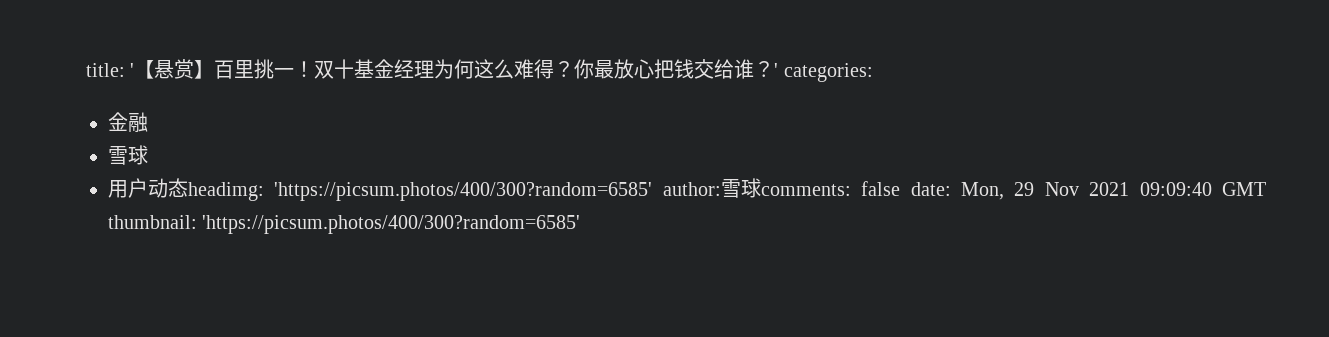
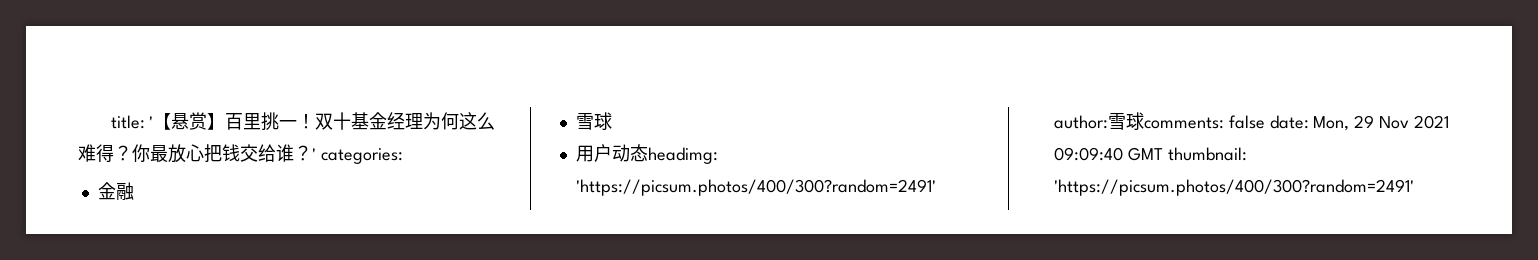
- 用户动态headimg: 'https://picsum.photos/400/300?random=6585' author:雪球comments: false date: Mon, 29 Nov 2021 09:09:40 GMT thumbnail: 'https://picsum.photos/400/300?random=6585'
+ 用户动态headimg: 'https://picsum.photos/400/300?random=2491' author:雪球comments: false date: Mon, 29 Nov 2021 09:09:40 GMT thumbnail: 'https://picsum.photos/400/300?random=2491'

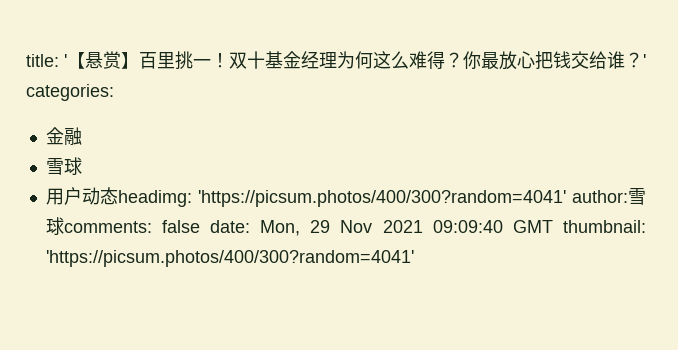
- 用户动态headimg: 'https://picsum.photos/400/300?random=2491' author:雪球comments: false date: Mon, 29 Nov 2021 09:09:40 GMT thumbnail: 'https://picsum.photos/400/300?random=2491'
+ 用户动态headimg: 'https://picsum.photos/400/300?random=4041' author:雪球comments: false date: Mon, 29 Nov 2021 09:09:40 GMT thumbnail: 'https://picsum.photos/400/300?random=4041'

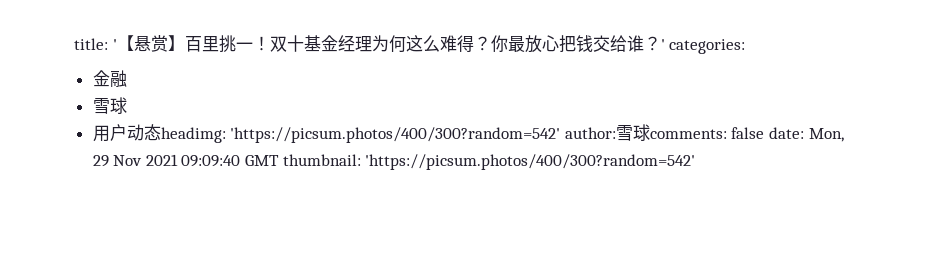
- 用户动态headimg: 'https://picsum.photos/400/300?random=4041' author:雪球comments: false date: Mon, 29 Nov 2021 09:09:40 GMT thumbnail: 'https://picsum.photos/400/300?random=4041'
+ 用户动态headimg: 'https://picsum.photos/400/300?random=542' author:雪球comments: false date: Mon, 29 Nov 2021 09:09:40 GMT thumbnail: 'https://picsum.photos/400/300?random=542'

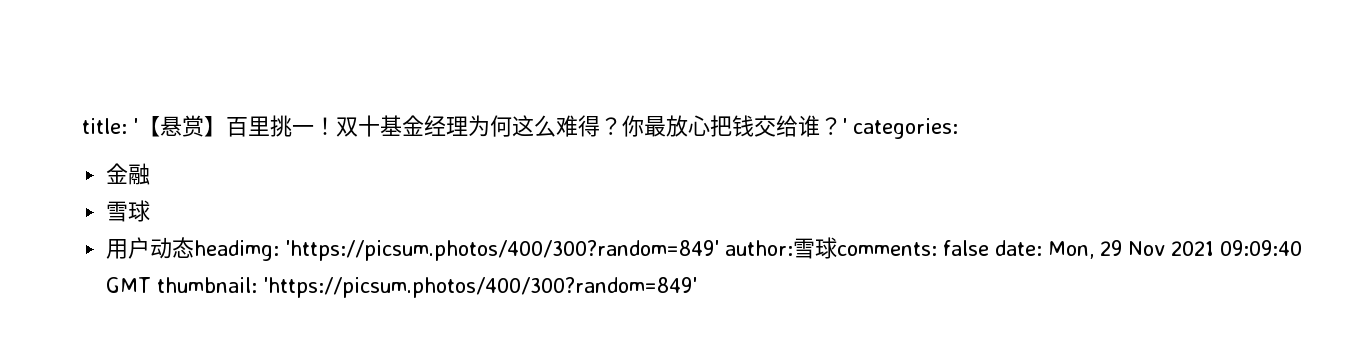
- 用户动态headimg: 'https://picsum.photos/400/300?random=542' author:雪球comments: false date: Mon, 29 Nov 2021 09:09:40 GMT thumbnail: 'https://picsum.photos/400/300?random=542'
+ 用户动态headimg: 'https://picsum.photos/400/300?random=849' author:雪球comments: false date: Mon, 29 Nov 2021 09:09:40 GMT thumbnail: 'https://picsum.photos/400/300?random=849'

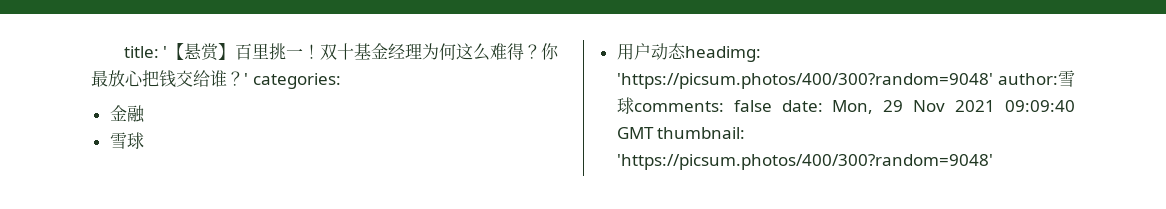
- 用户动态headimg: 'https://picsum.photos/400/300?random=849' author:雪球comments: false date: Mon, 29 Nov 2021 09:09:40 GMT thumbnail: 'https://picsum.photos/400/300?random=849'
+ 用户动态headimg: 'https://picsum.photos/400/300?random=9048' author:雪球comments: false date: Mon, 29 Nov 2021 09:09:40 GMT thumbnail: 'https://picsum.photos/400/300?random=9048'

